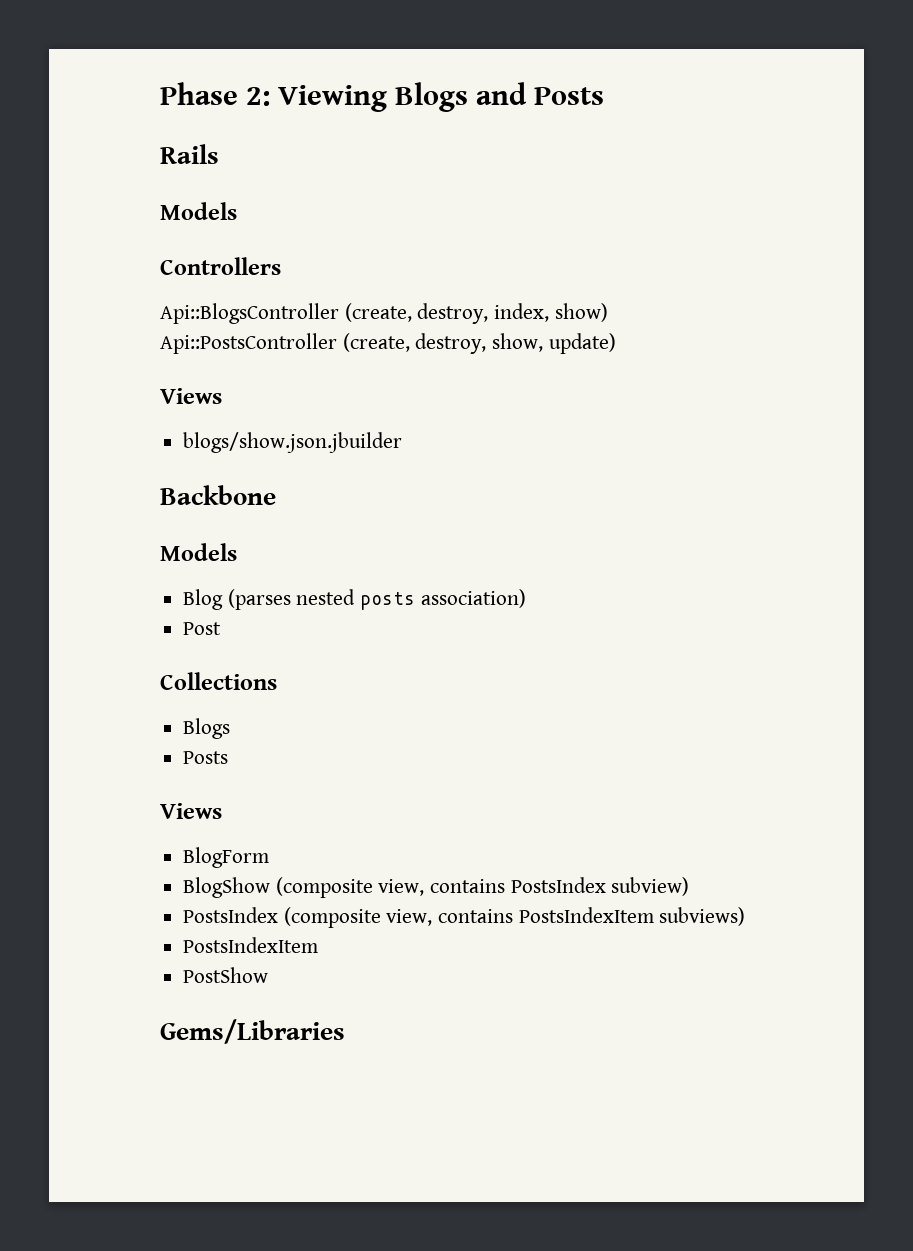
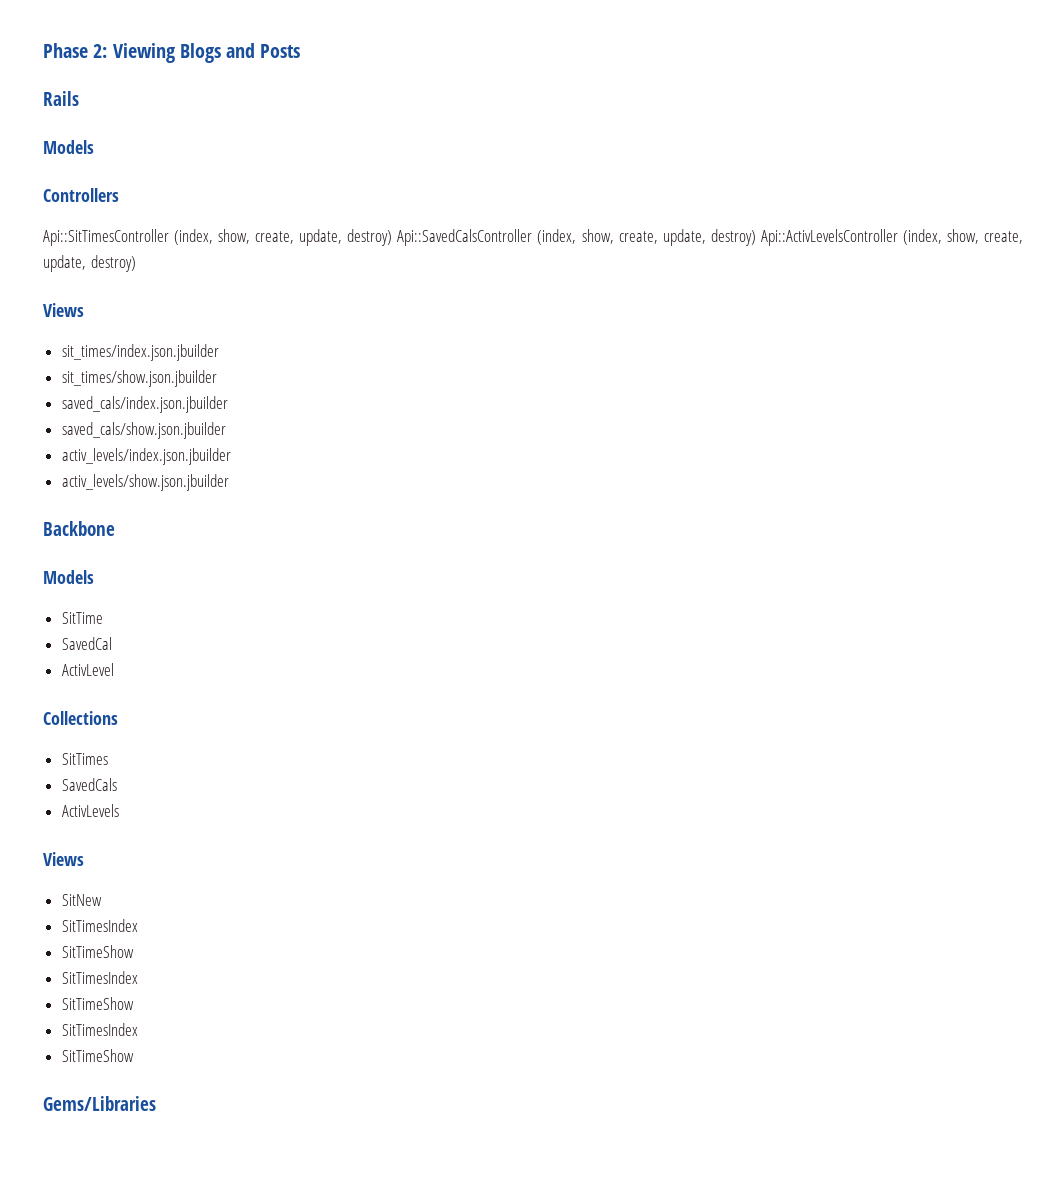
- Api::BlogsController (create, destroy, index, show) Api::PostsController (create, destroy, show, update)
+ Api::SitTimesController (index, show, create, update, destroy) Api::SavedCalsController (index, show, create, update, destroy) Api::ActivLevelsController (index, show, create, update, destroy)
  Views
- blogs/show.json.jbuilder
+ sit_times/index.json.jbuilder
+ sit_times/show.json.jbuilder
+ saved_cals/index.json.jbuilder
+ saved_cals/show.json.jbuilder
+ activ_levels/index.json.jbuilder
+ activ_levels/show.json.jbuilder
  Backbone
  Models
- Blog (parses nested posts association)
- Post
+ SitTime
+ SavedCal
+ ActivLevel
  Collections
- Blogs
- Posts
+ SitTimes
+ SavedCals
+ ActivLevels
  Views
- BlogForm
- BlogShow (composite view, contains PostsIndex subview)
- PostsIndex (composite view, contains PostsIndexItem subviews)
- PostsIndexItem
- PostShow
+ SitNew
+ SitTimesIndex
+ SitTimeShow
+ SitTimesIndex
+ SitTimeShow
+ SitTimesIndex
+ SitTimeShow

